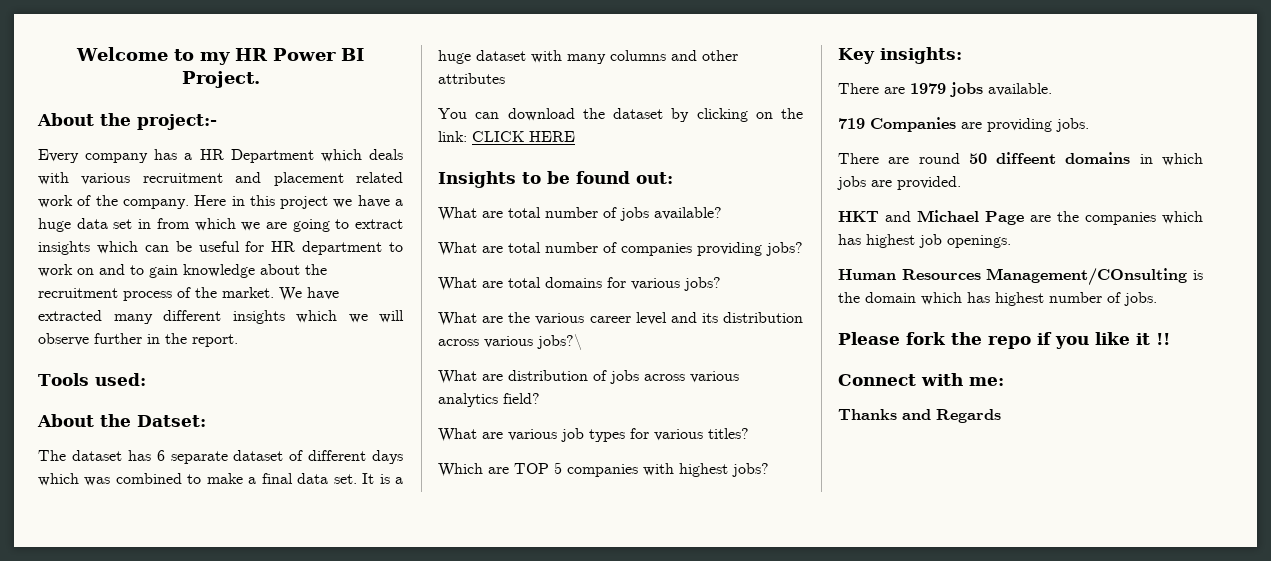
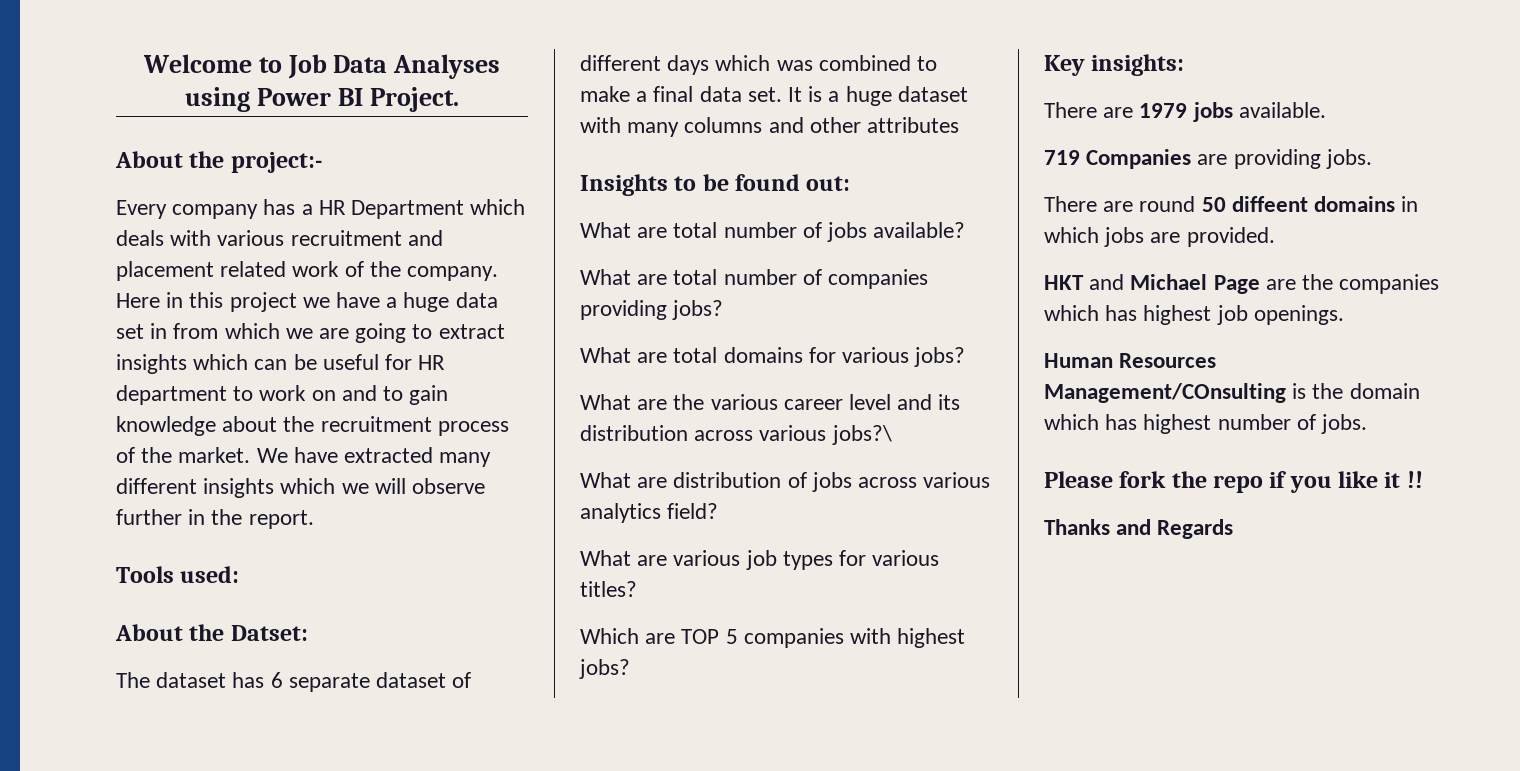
- Welcome to my HR Power BI Project.
+ Welcome to Job Data Analyses using Power BI Project.
- You can download the dataset by clicking on the link: CLICK HERE
- Connect with me:

